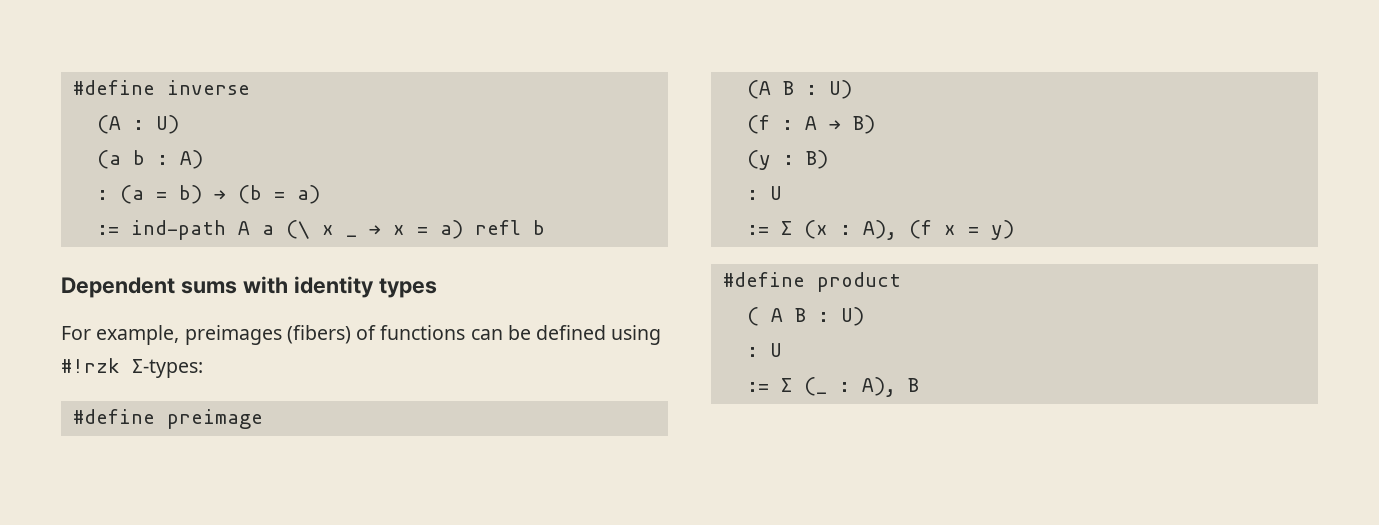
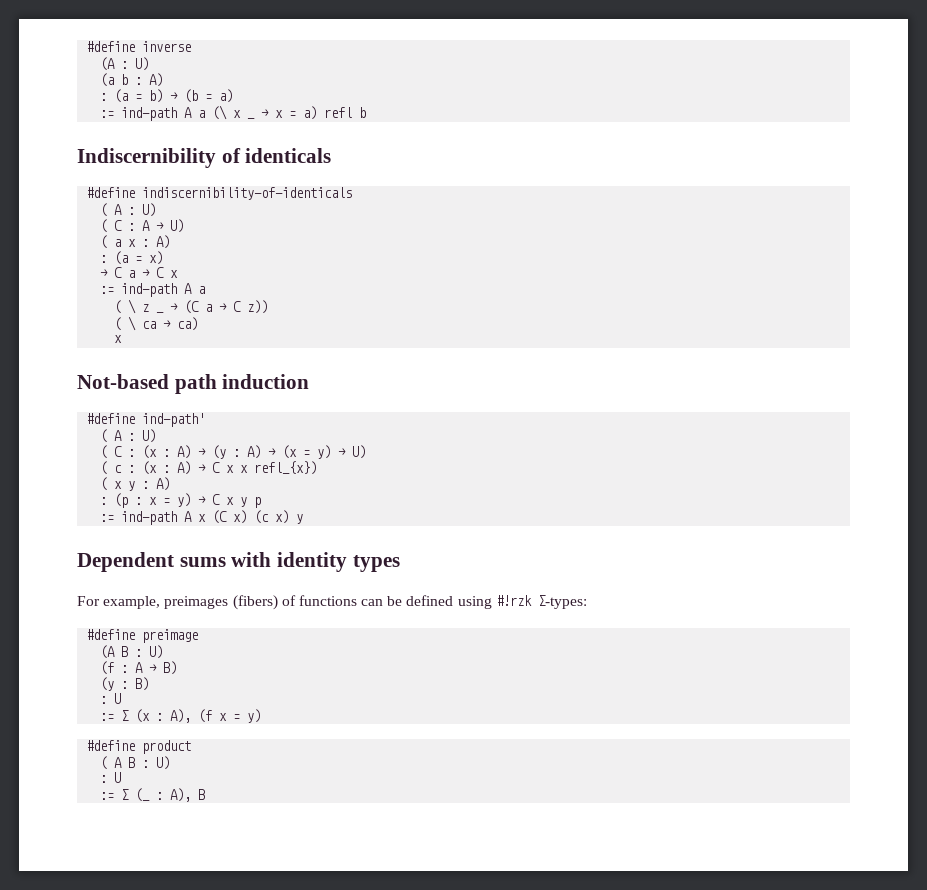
+ Indiscernibility of identicals
+ #define indiscernibility-of-identicals
+ ( A : U)
+ ( C : A → U)
+ ( a x : A)
+ : (a = x)
+ → C a → C x
+ := ind-path A a
+ ( \ z _ → (C a → C z))
+ ( \ ca → ca)
+ x
+ Not-based path induction
+ #define ind-path'
+ ( A : U)
+ ( C : (x : A) → (y : A) → (x = y) → U)
+ ( c : (x : A) → C x x refl_{x})
+ ( x y : A)
+ : (p : x = y) → C x y p
+ := ind-path A x (C x) (c x) y

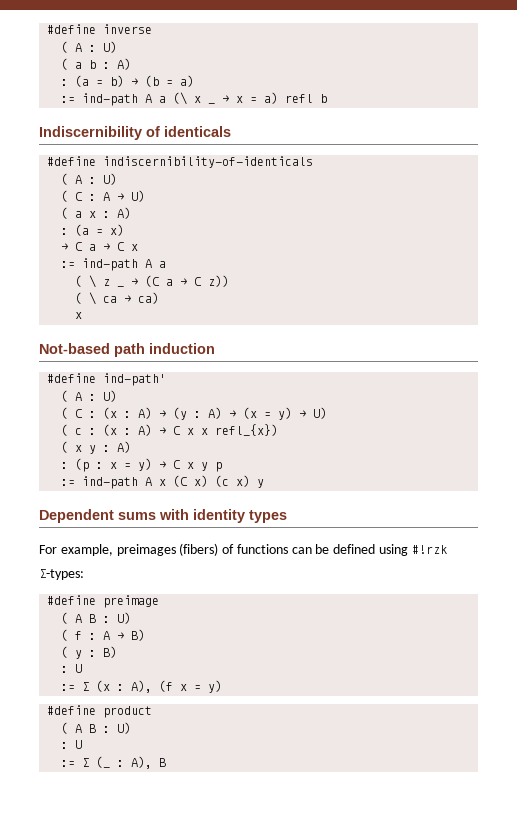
  #define inverse
- (A : U)
- (a b : A)
+ ( A : U)
+ ( a b : A)
  #define preimage
- (A B : U)
- (f : A → B)
+ ( A B : U)
+ ( f : A → B)
- (y : B)
+ ( y : B)

